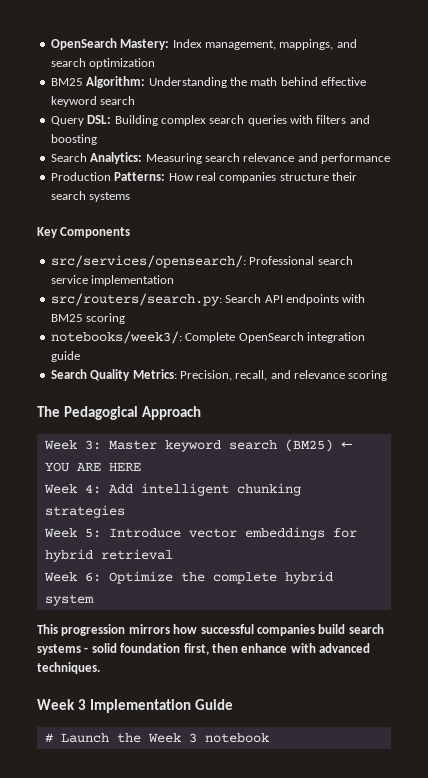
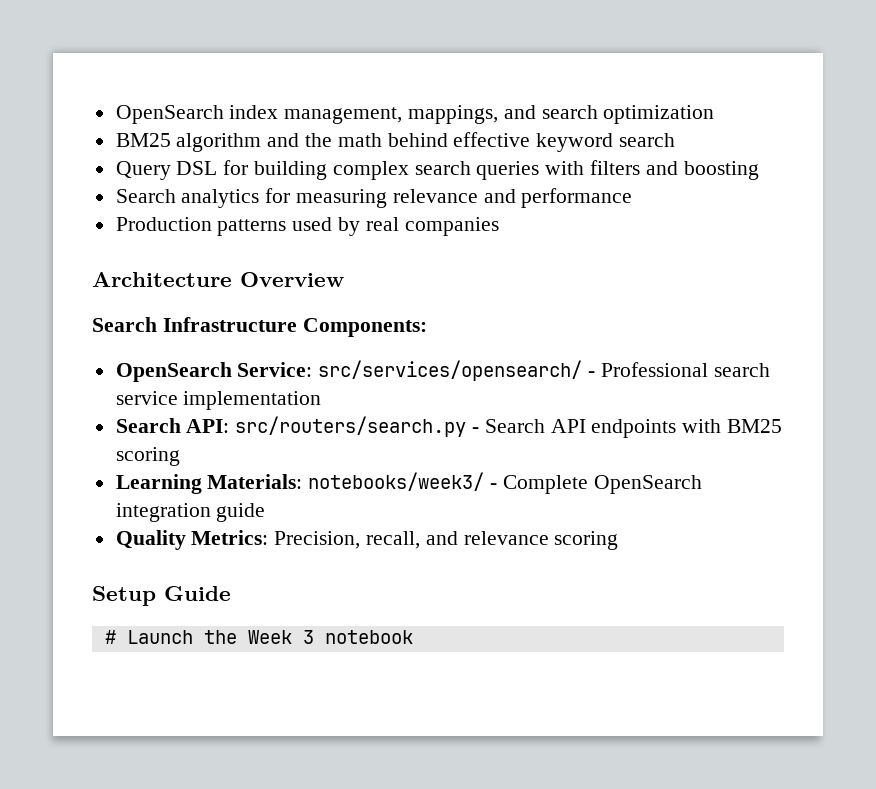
- OpenSearch Mastery: Index management, mappings, and search optimization
+ OpenSearch index management, mappings, and search optimization
- BM25 Algorithm: Understanding the math behind effective keyword search
+ BM25 algorithm and the math behind effective keyword search
- Query DSL: Building complex search queries with filters and boosting
+ Query DSL for building complex search queries with filters and boosting
- Search Analytics: Measuring search relevance and performance
+ Search analytics for measuring relevance and performance
- Production Patterns: How real companies structure their search systems
- Key Components
- src/services/opensearch/: Professional search service implementation
+ Production patterns used by real companies
+ Architecture Overview
+ Search Infrastructure Components:
+ OpenSearch Service: src/services/opensearch/ - Professional search service implementation
- src/routers/search.py: Search API endpoints with BM25 scoring
+ Search API: src/routers/search.py - Search API endpoints with BM25 scoring
- notebooks/week3/: Complete OpenSearch integration guide
+ Learning Materials: notebooks/week3/ - Complete OpenSearch integration guide
- Search Quality Metrics: Precision, recall, and relevance scoring
+ Quality Metrics: Precision, recall, and relevance scoring
- The Pedagogical Approach
- Week 3: Master keyword search (BM25) ← YOU ARE HERE
- Week 4: Add intelligent chunking strategies
- Week 5: Introduce vector embeddings for hybrid retrieval
- Week 6: Optimize the complete hybrid system
- This progression mirrors how successful companies build search systems - solid foundation first, then enhance with advanced techniques.
- Week 3 Implementation Guide
+ Setup Guide

